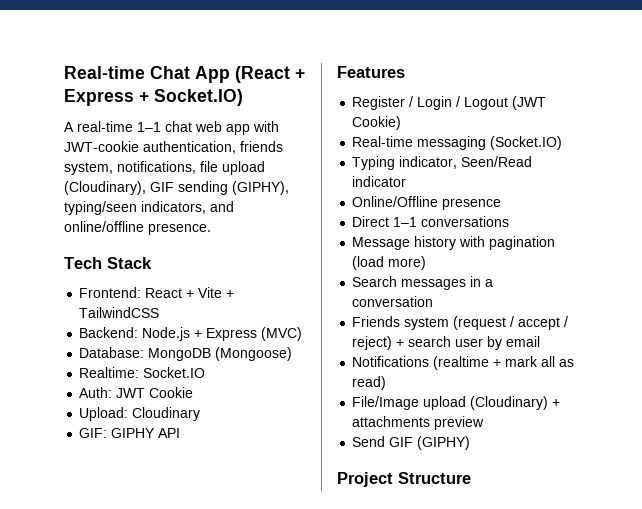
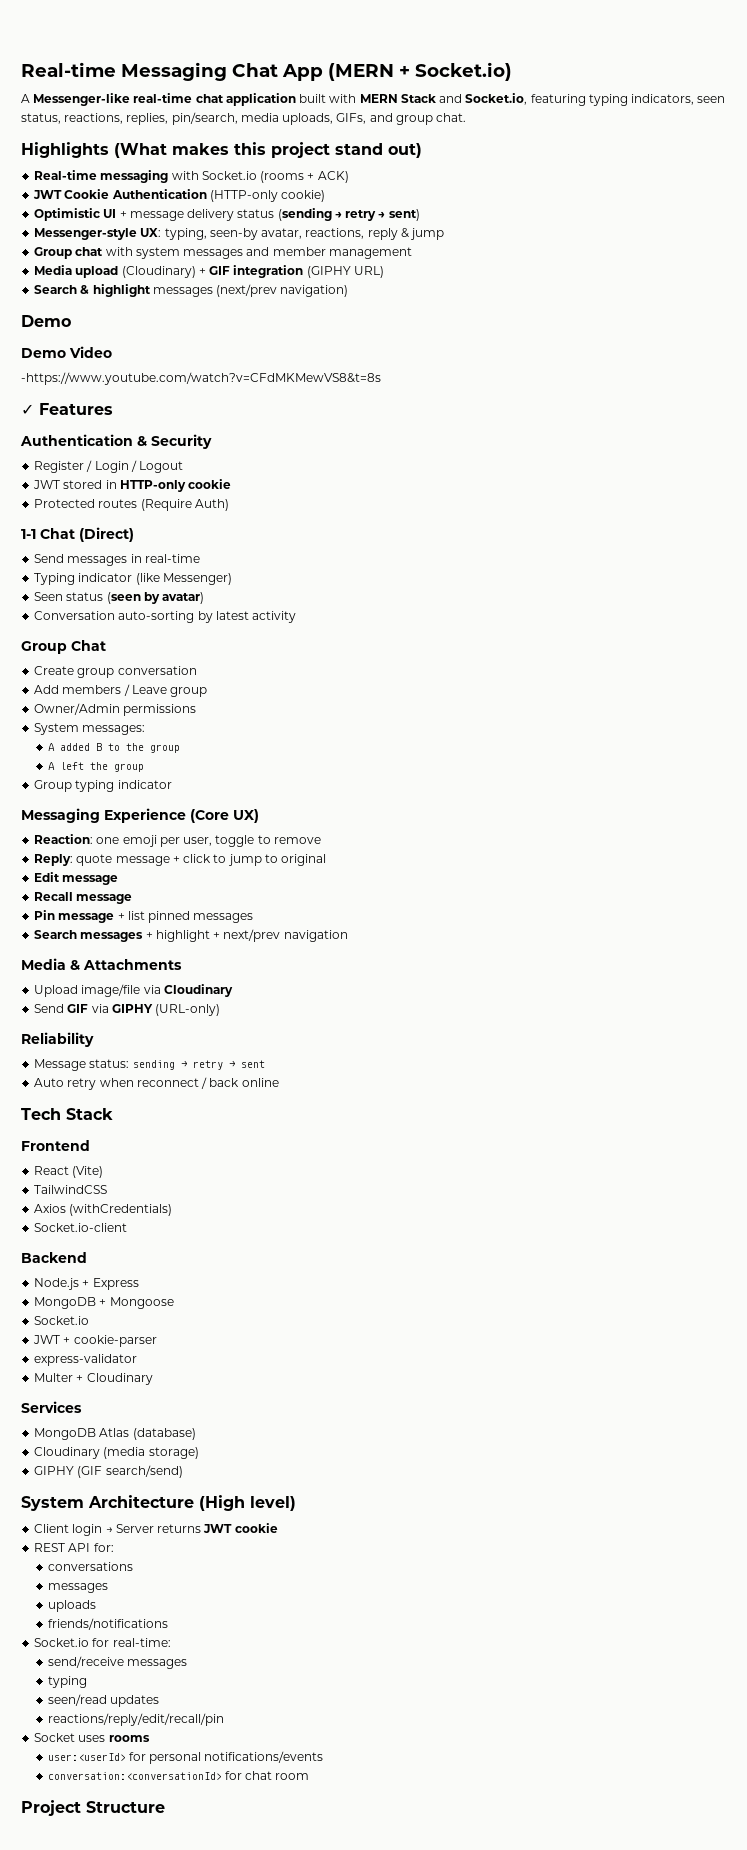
- Real-time Chat App (React + Express + Socket.IO)
- A real-time 1–1 chat web app with JWT-cookie authentication, friends system, notifications, file upload (Cloudinary), GIF sending (GIPHY), typing/seen indicators, and online/offline presence.
- Tech Stack
- Frontend: React + Vite + TailwindCSS
- Backend: Node.js + Express (MVC)
- Database: MongoDB (Mongoose)
- Realtime: Socket.IO
- Auth: JWT Cookie
- Upload: Cloudinary
- GIF: GIPHY API
- Features
+ Real-time Messaging Chat App (MERN + Socket.io)
+ A Messenger-like real-time chat application built with MERN Stack and Socket.io, featuring typing indicators, seen status, reactions, replies, pin/search, media uploads, GIFs, and group chat.
+ Highlights (What makes this project stand out)
+ Real-time messaging with Socket.io (rooms + ACK)
+ JWT Cookie Authentication (HTTP-only cookie)
+ Optimistic UI + message delivery status (sending → retry → sent)
+ Messenger-style UX: typing, seen-by avatar, reactions, reply & jump
+ Group chat with system messages and member management
+ Media upload (Cloudinary) + GIF integration (GIPHY URL)
+ Search & highlight messages (next/prev navigation)
+ Demo
+ Demo Video
+ -https://www.youtube.com/watch?v=CFdMKMewVS8&t=8s
+ ✓ Features
+ Authentication & Security
- Register / Login / Logout (JWT Cookie)
- Real-time messaging (Socket.IO)
- Typing indicator, Seen/Read indicator
- Online/Offline presence
- Direct 1–1 conversations
- Message history with pagination (load more)
- Search messages in a conversation
- Friends system (request / accept / reject) + search user by email
- Notifications (realtime + mark all as read)
- File/Image upload (Cloudinary) + attachments preview
- Send GIF (GIPHY)
+ Register / Login / Logout
+ JWT stored in HTTP-only cookie
+ Protected routes (Require Auth)
+ 1-1 Chat (Direct)
+ Send messages in real-time
+ Typing indicator (like Messenger)
+ Seen status (seen by avatar)
+ Conversation auto-sorting by latest activity
+ Group Chat
+ Create group conversation
+ Add members / Leave group
+ Owner/Admin permissions
+ System messages:
+ A added B to the group
+ A left the group
+ Group typing indicator
+ Messaging Experience (Core UX)
+ Reaction: one emoji per user, toggle to remove
+ Reply: quote message + click to jump to original
+ Edit message
+ Recall message
+ Pin message + list pinned messages
+ Search messages + highlight + next/prev navigation
+ Media & Attachments
+ Upload image/file via Cloudinary
+ Send GIF via GIPHY (URL-only)
+ Reliability
+ Message status: sending → retry → sent
+ Auto retry when reconnect / back online
+ Tech Stack
+ Frontend
+ React (Vite)
+ TailwindCSS
+ Axios (withCredentials)
+ Socket.io-client
+ Backend
+ Node.js + Express
+ MongoDB + Mongoose
+ Socket.io
+ JWT + cookie-parser
+ express-validator
+ Multer + Cloudinary
+ Services
+ MongoDB Atlas (database)
+ Cloudinary (media storage)
+ GIPHY (GIF search/send)
+ System Architecture (High level)
+ Client login → Server returns JWT cookie
+ REST API for:
+ conversations
+ messages
+ uploads
+ friends/notifications
+ Socket.io for real-time:
+ send/receive messages
+ typing
+ seen/read updates
+ reactions/reply/edit/recall/pin
+ Socket uses rooms
+ user:<userId> for personal notifications/events
+ conversation:<conversationId> for chat room

